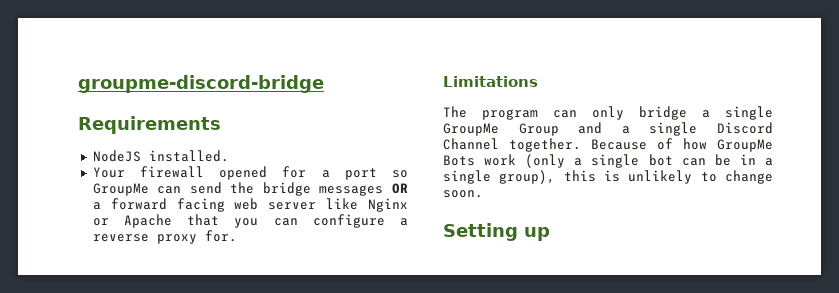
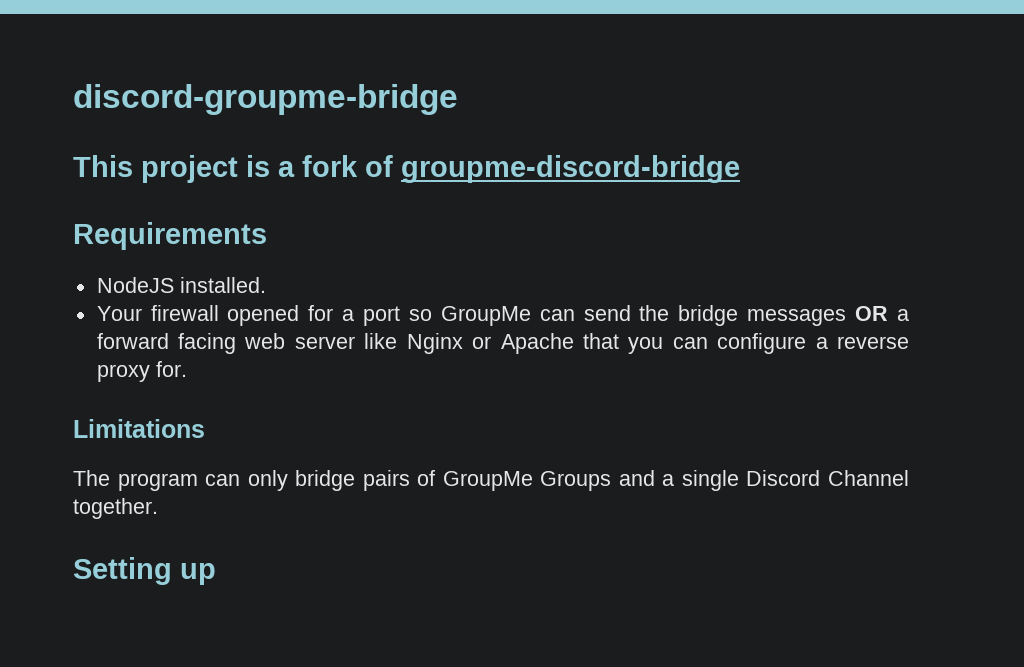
- groupme-discord-bridge
+ discord-groupme-bridge
+ This project is a fork of groupme-discord-bridge
- The program can only bridge a single GroupMe Group and a single Discord Channel together. Because of how GroupMe Bots work (only a single bot can be in a single group), this is unlikely to change soon.
+ The program can only bridge pairs of GroupMe Groups and a single Discord Channel together.

